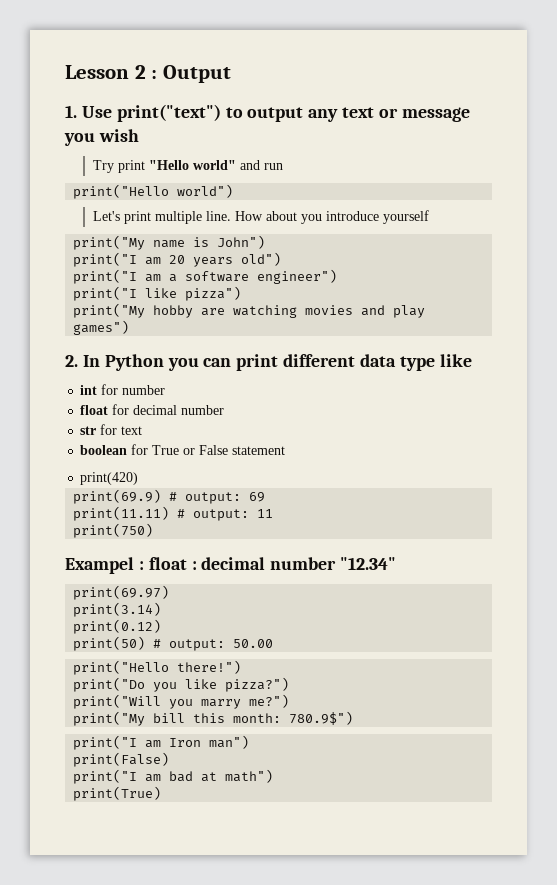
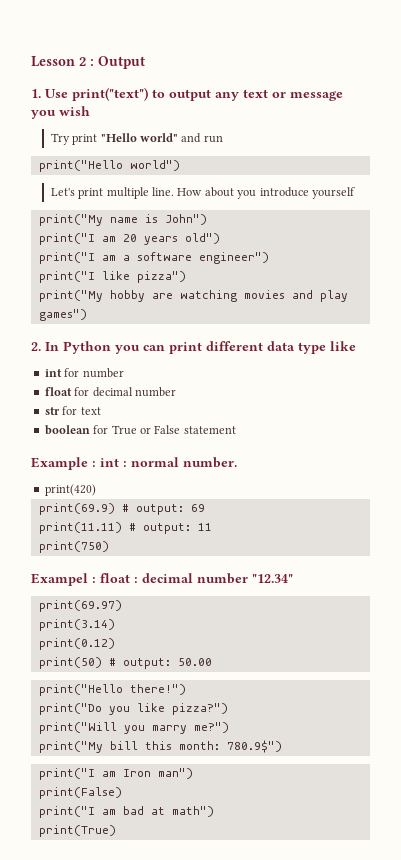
+ Example : int : normal number.

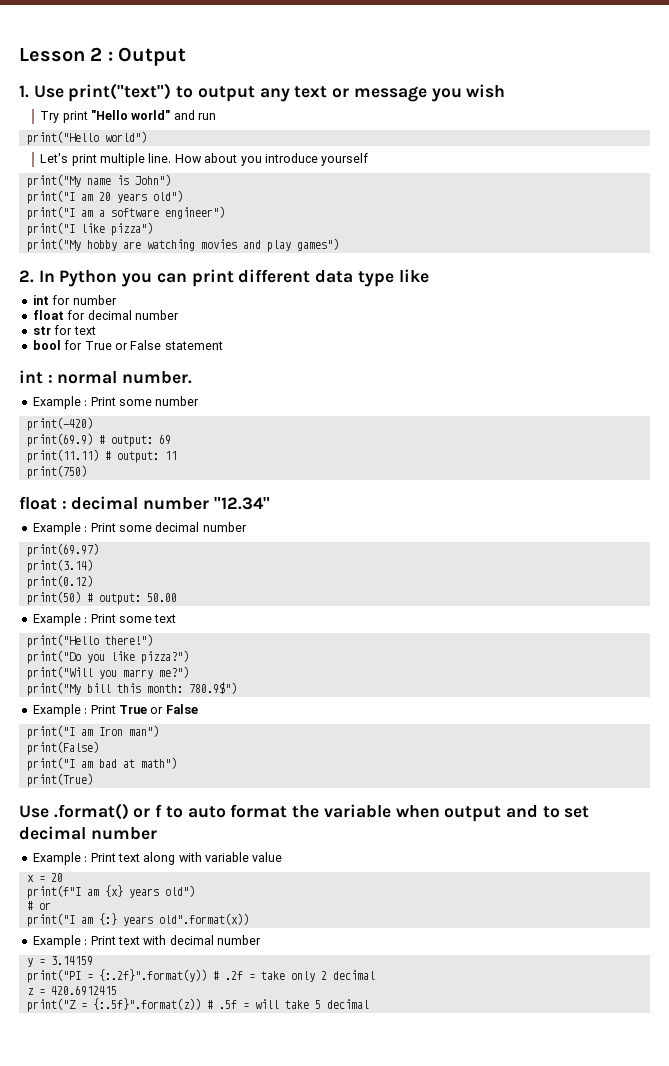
- boolean for True or False statement
+ bool for True or False statement
- Example : int : normal number.
+ int : normal number.
- print(420)
+ Example : Print some number
+ print(-420)
- Exampel : float : decimal number "12.34"
+ float : decimal number "12.34"
+ Example : Print some decimal number
+ Example : Print some text
+ Example : Print True or False
+ Use .format() or f to auto format the variable when output and to set decimal number
+ Example : Print text along with variable value
+ x = 20
+ print(f"I am {x} years old")
+ # or
+ print("I am {:} years old".format(x))
+ Example : Print text with decimal number
+ y = 3.14159
+ print("PI = {:.2f}".format(y)) # .2f = take only 2 decimal
+ z = 420.6912415
+ print("Z = {:.5f}".format(z)) # .5f = will take 5 decimal

